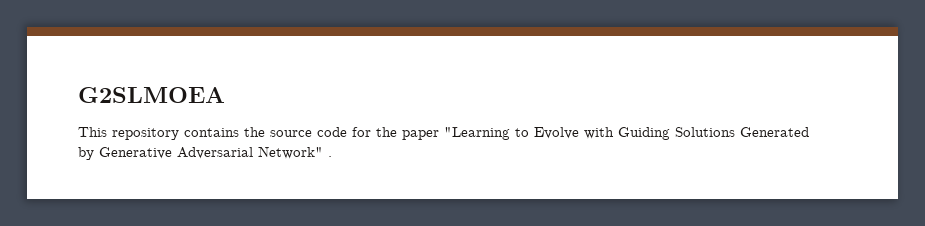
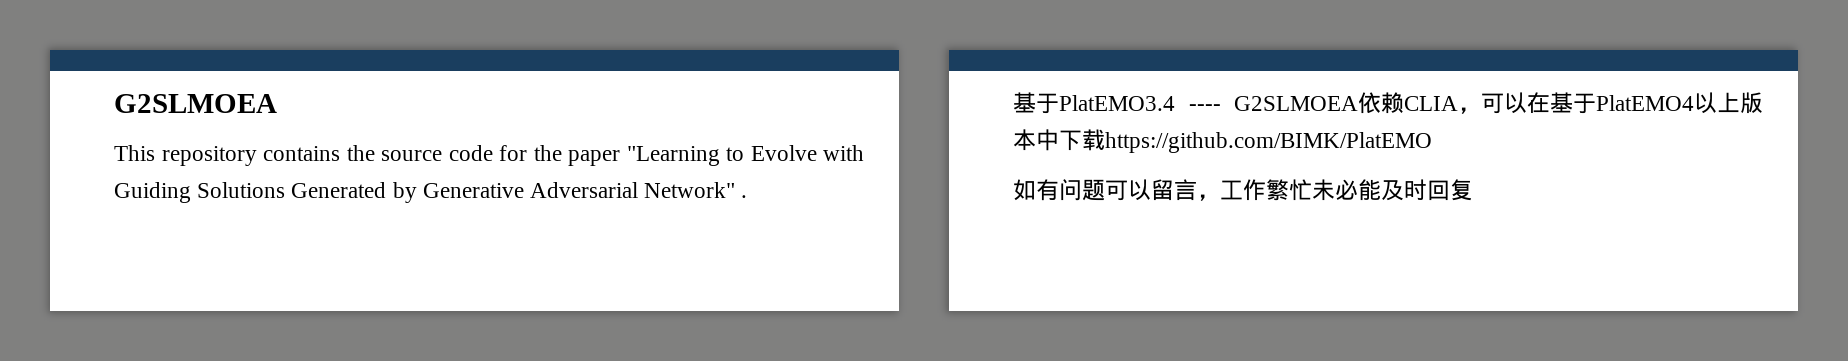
+ 基于PlatEMO3.4 ---- G2SLMOEA依赖CLIA，可以在基于PlatEMO4以上版本中下载https://github.com/BIMK/PlatEMO
+ 如有问题可以留言，工作繁忙未必能及时回复

